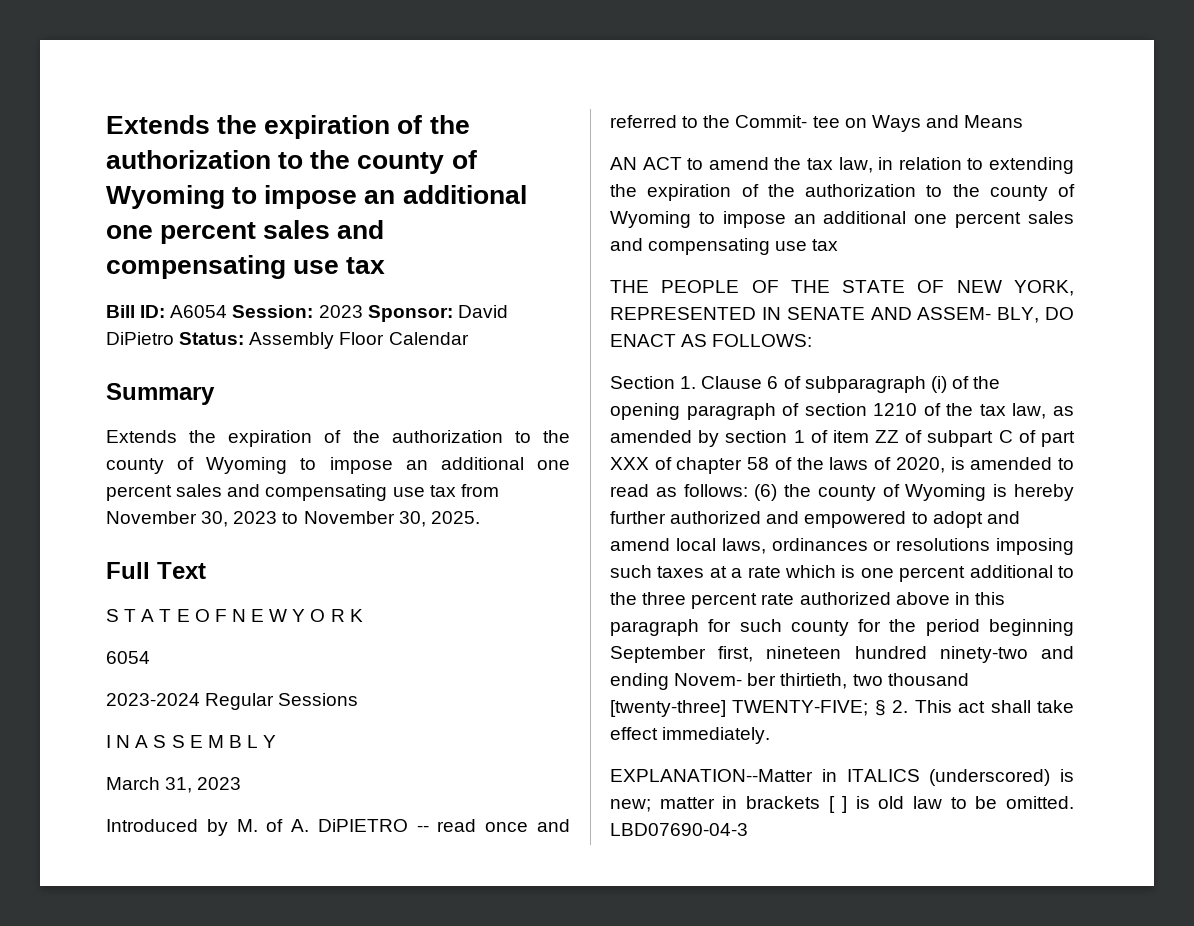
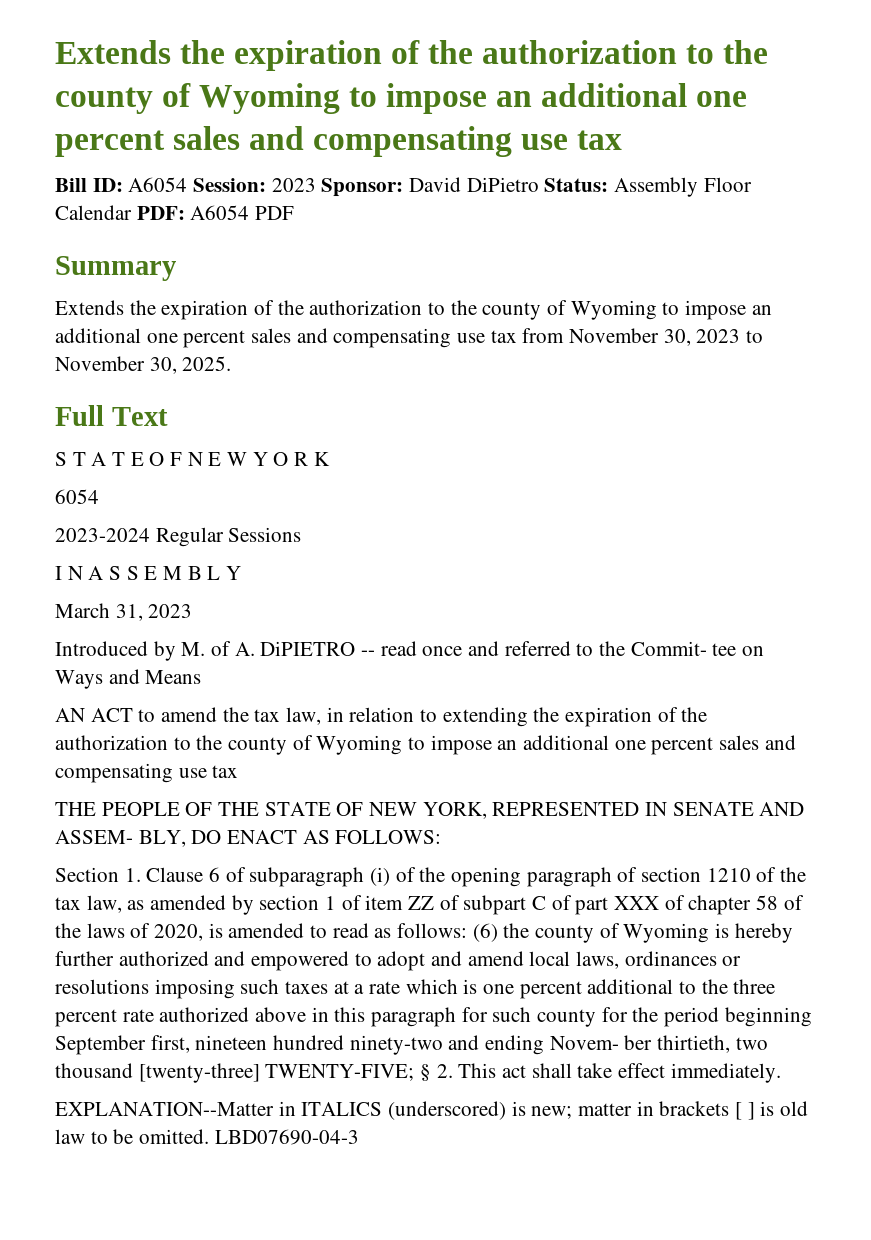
- Bill ID: A6054 Session: 2023 Sponsor: David DiPietro Status: Assembly Floor Calendar
+ Bill ID: A6054 Session: 2023 Sponsor: David DiPietro Status: Assembly Floor Calendar PDF: A6054 PDF

